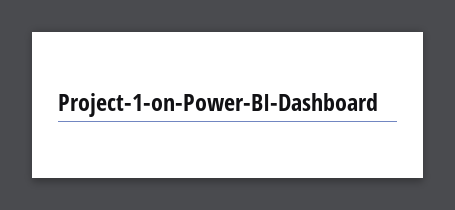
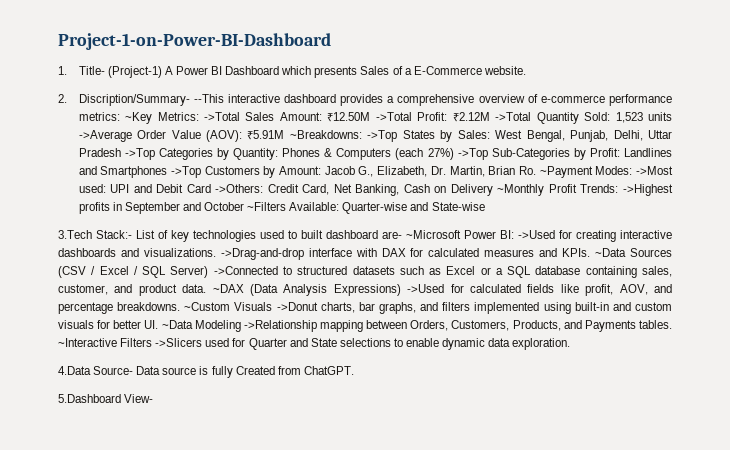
+ 1. Title- (Project-1) A Power BI Dashboard which presents Sales of a E-Commerce website.
+ 2. Discription/Summary- --This interactive dashboard provides a comprehensive overview of e-commerce performance metrics: ~Key Metrics: ->Total Sales Amount: ₹12.50M ->Total Profit: ₹2.12M ->Total Quantity Sold: 1,523 units ->Average Order Value (AOV): ₹5.91M ~Breakdowns: ->Top States by Sales: West Bengal, Punjab, Delhi, Uttar Pradesh ->Top Categories by Quantity: Phones & Computers (each 27%) ->Top Sub-Categories by Profit: Landlines and Smartphones ->Top Customers by Amount: Jacob G., Elizabeth, Dr. Martin, Brian Ro. ~Payment Modes: ->Most used: UPI and Debit Card ->Others: Credit Card, Net Banking, Cash on Delivery ~Monthly Profit Trends: ->Highest profits in September and October ~Filters Available: Quarter-wise and State-wise
+ 3.Tech Stack:- List of key technologies used to built dashboard are- ~Microsoft Power BI: ->Used for creating interactive dashboards and visualizations. ->Drag-and-drop interface with DAX for calculated measures and KPIs. ~Data Sources (CSV / Excel / SQL Server) ->Connected to structured datasets such as Excel or a SQL database containing sales, customer, and product data. ~DAX (Data Analysis Expressions) ->Used for calculated fields like profit, AOV, and percentage breakdowns. ~Custom Visuals ->Donut charts, bar graphs, and filters implemented using built-in and custom visuals for better UI. ~Data Modeling ->Relationship mapping between Orders, Customers, Products, and Payments tables. ~Interactive Filters ->Slicers used for Quarter and State selections to enable dynamic data exploration.
+ 4.Data Source- Data source is fully Created from ChatGPT.
+ 5.Dashboard View-

